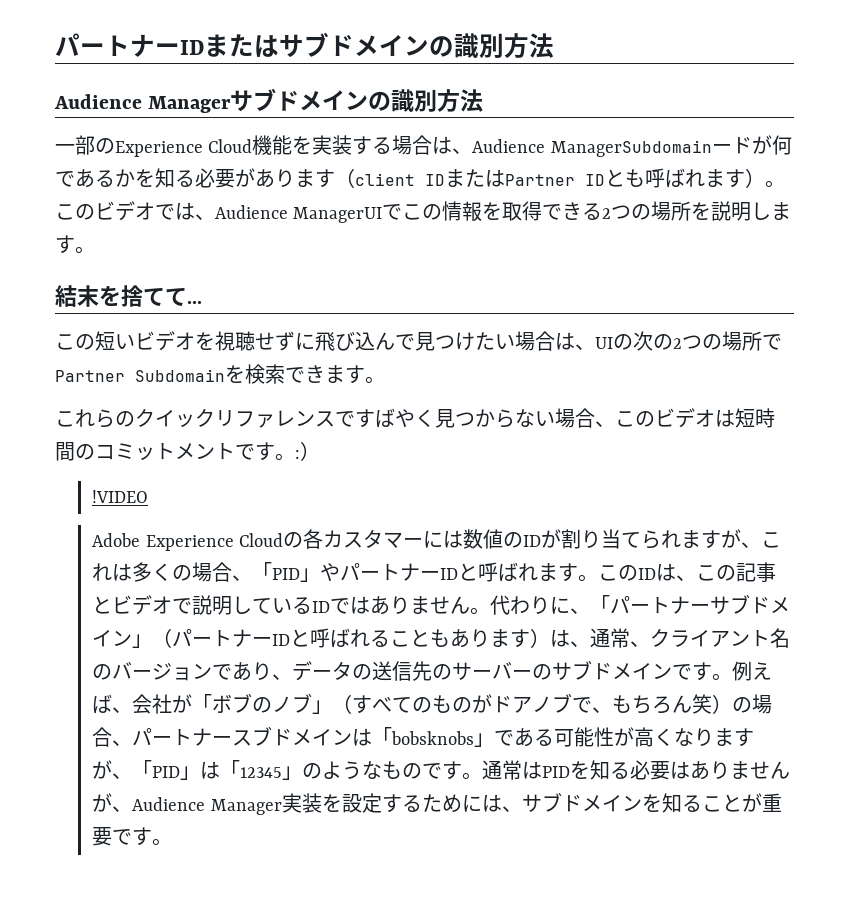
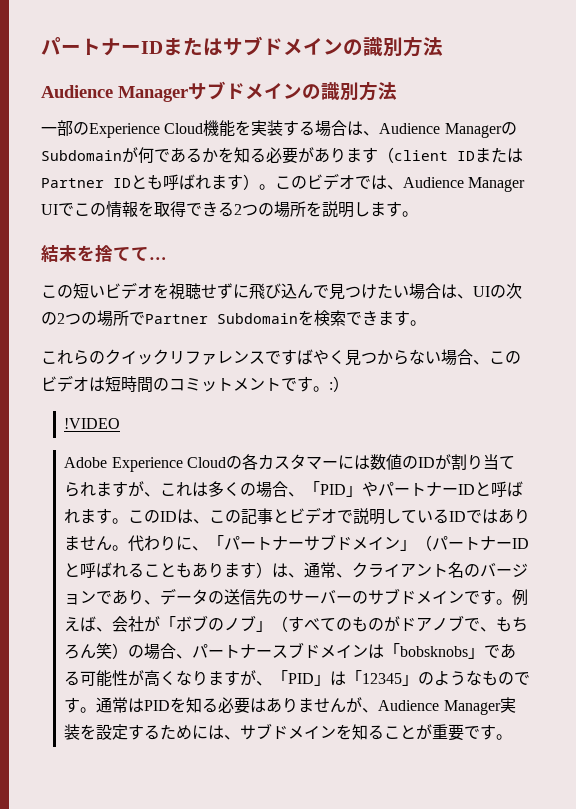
- 一部のExperience Cloud機能を実装する場合は、Audience ManagerSubdomainードが何であるかを知る必要があります（client IDまたはPartner IDとも呼ばれます）。
+ 一部のExperience Cloud機能を実装する場合は、Audience ManagerのSubdomainが何であるかを知る必要があります（client IDまたはPartner IDとも呼ばれます）。
- このビデオでは、Audience ManagerUIでこの情報を取得できる2つの場所を説明します。
+ このビデオでは、Audience Manager UIでこの情報を取得できる2つの場所を説明します。

